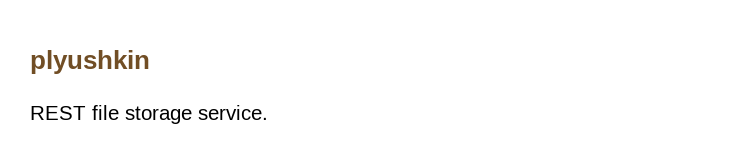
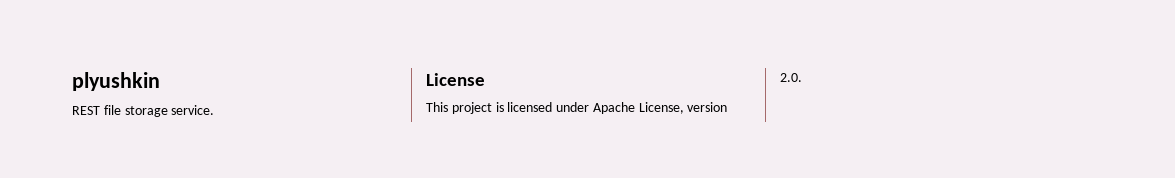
+ License
+ This project is licensed under Apache License, version 2.0.

